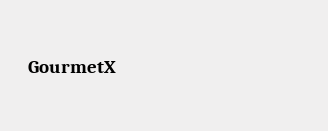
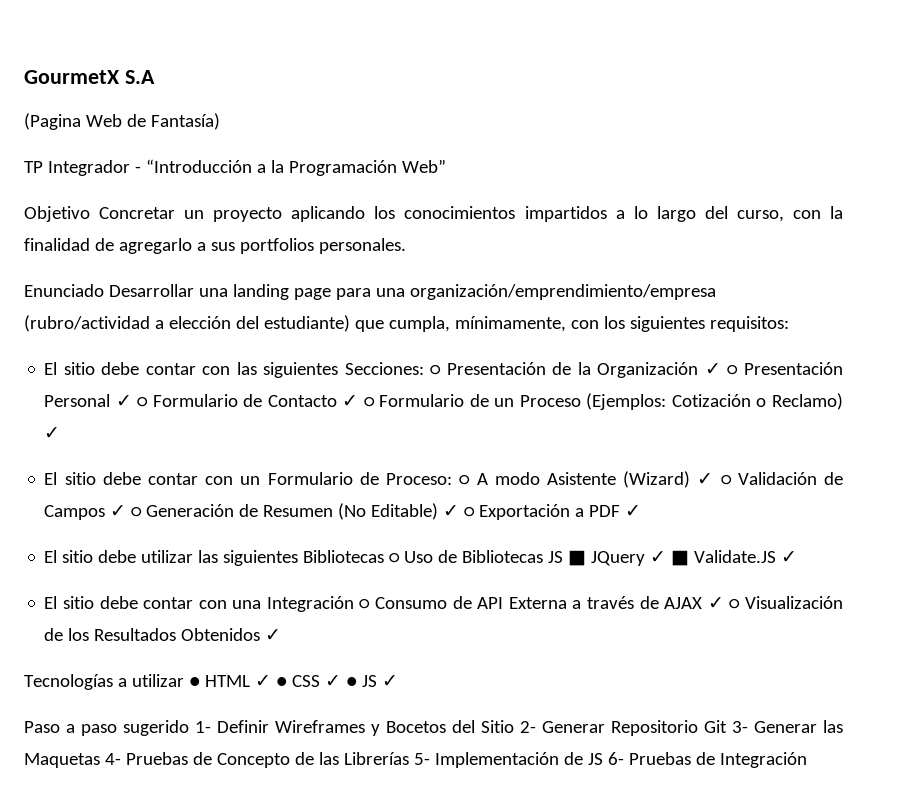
- GourmetX
+ GourmetX S.A
+ (Pagina Web de Fantasía)
+ TP Integrador - “Introducción a la Programación Web”
+ Objetivo Concretar un proyecto aplicando los conocimientos impartidos a lo largo del curso, con la finalidad de agregarlo a sus portfolios personales.
+ Enunciado Desarrollar una landing page para una organización/emprendimiento/empresa (rubro/actividad a elección del estudiante) que cumpla, mínimamente, con los siguientes requisitos:
+ El sitio debe contar con las siguientes Secciones: ○ Presentación de la Organización ✓ ○ Presentación Personal ✓ ○ Formulario de Contacto ✓ ○ Formulario de un Proceso (Ejemplos: Cotización o Reclamo) ✓
+ El sitio debe contar con un Formulario de Proceso: ○ A modo Asistente (Wizard) ✓ ○ Validación de Campos ✓ ○ Generación de Resumen (No Editable) ✓ ○ Exportación a PDF ✓
+ El sitio debe utilizar las siguientes Bibliotecas ○ Uso de Bibliotecas JS ■ JQuery ✓ ■ Validate.JS ✓
+ El sitio debe contar con una Integración ○ Consumo de API Externa a través de AJAX ✓ ○ Visualización de los Resultados Obtenidos ✓
+ Tecnologías a utilizar ● HTML ✓ ● CSS ✓ ● JS ✓
+ Paso a paso sugerido 1- Definir Wireframes y Bocetos del Sitio 2- Generar Repositorio Git 3- Generar las Maquetas 4- Pruebas de Concepto de las Librerías 5- Implementación de JS 6- Pruebas de Integración

